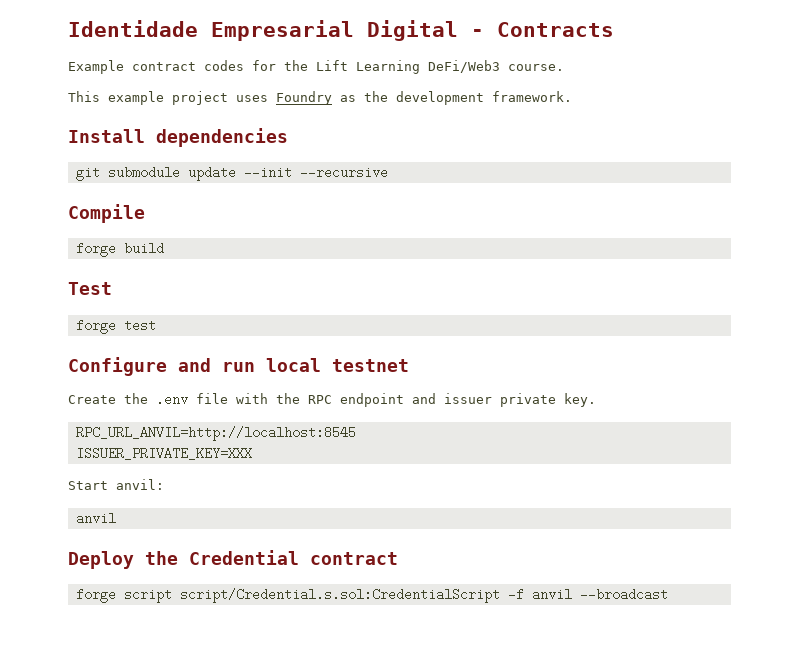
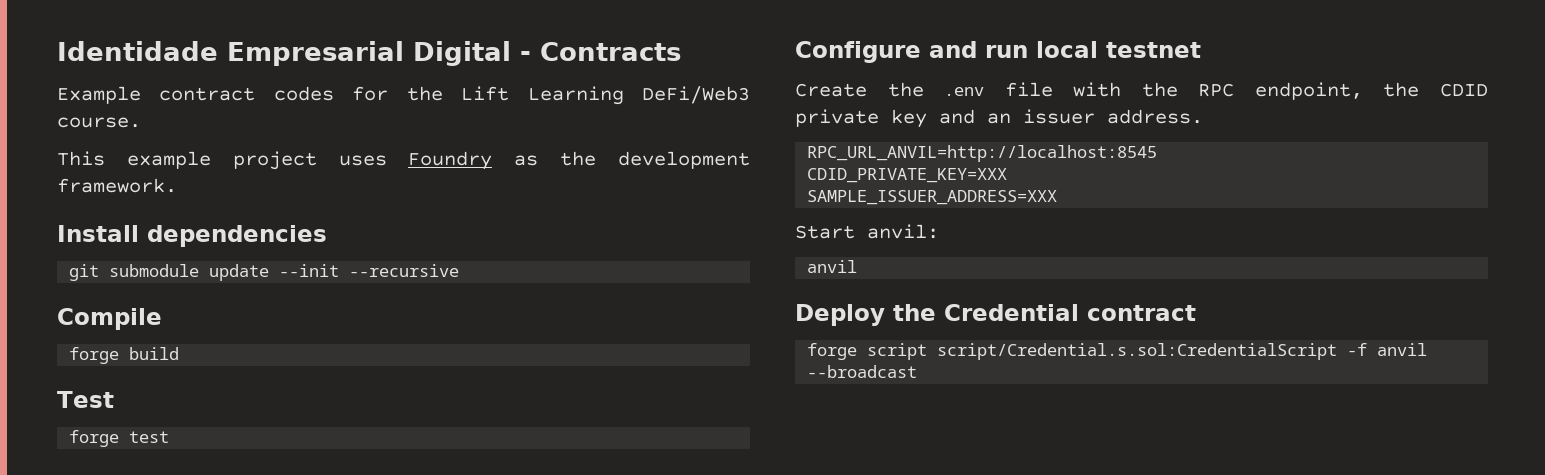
- Create the .env file with the RPC endpoint and issuer private key.
+ Create the .env file with the RPC endpoint, the CDID private key and an issuer address.
- ISSUER_PRIVATE_KEY=XXX
+ CDID_PRIVATE_KEY=XXX
+ SAMPLE_ISSUER_ADDRESS=XXX

